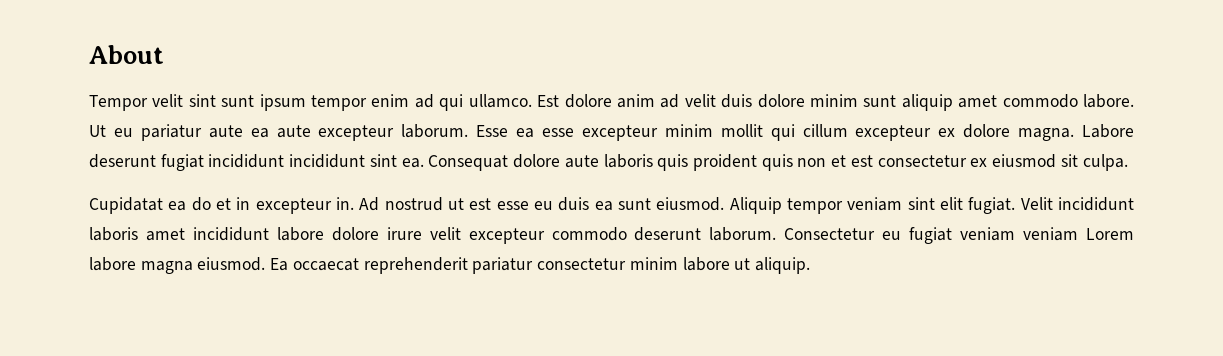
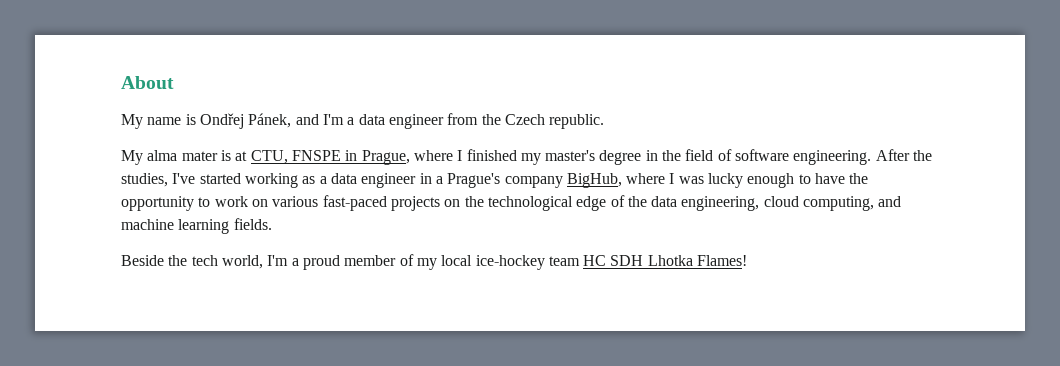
- Tempor velit sint sunt ipsum tempor enim ad qui ullamco. Est dolore anim ad velit duis dolore minim sunt aliquip amet commodo labore. Ut eu pariatur aute ea aute excepteur laborum. Esse ea esse excepteur minim mollit qui cillum excepteur ex dolore magna. Labore deserunt fugiat incididunt incididunt sint ea. Consequat dolore aute laboris quis proident quis non et est consectetur ex eiusmod sit culpa.
- Cupidatat ea do et in excepteur in. Ad nostrud ut est esse eu duis ea sunt eiusmod. Aliquip tempor veniam sint elit fugiat. Velit incididunt laboris amet incididunt labore dolore irure velit excepteur commodo deserunt laborum. Consectetur eu fugiat veniam veniam Lorem labore magna eiusmod. Ea occaecat reprehenderit pariatur consectetur minim labore ut aliquip.
+ My name is Ondřej Pánek, and I'm a data engineer from the Czech republic.
+ My alma mater is at CTU, FNSPE in Prague, where I finished my master's degree in the field of software engineering. After the studies, I've started working as a data engineer in a Prague's company BigHub, where I was lucky enough to have the opportunity to work on various fast-paced projects on the technological edge of the data engineering, cloud computing, and machine learning fields.
+ Beside the tech world, I'm a proud member of my local ice-hockey team HC SDH Lhotka Flames!

